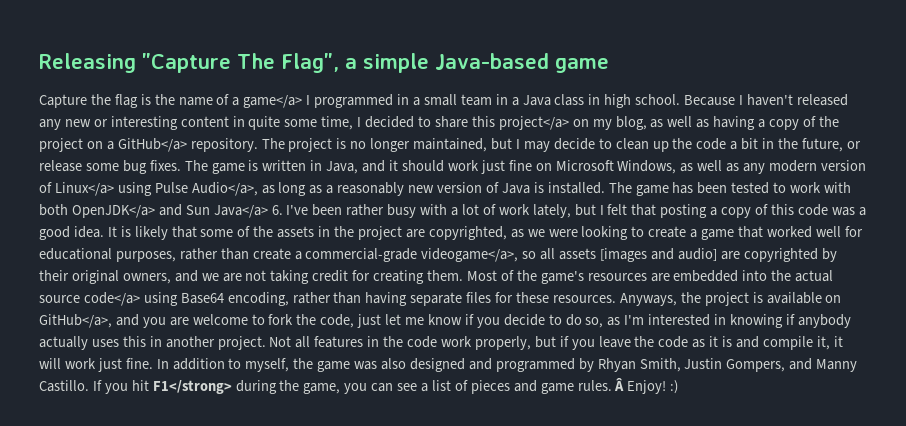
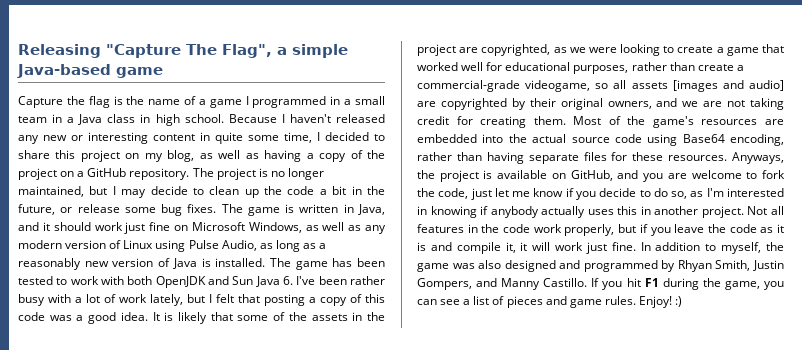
- Capture the flag is the name of a game</a> I programmed in a small team in a Java class in high school.
+ Capture the flag is the name of a game I programmed in a small team in a Java class in high school.
- Because I haven't released any new or interesting content in quite some time, I decided to share this project</a> on my blog, as well as having a copy of the project on a GitHub</a> repository.
+ Because I haven't released any new or interesting content in quite some time, I decided to share this project on my blog, as well as having a copy of the project on a GitHub repository.
- The game is written in Java, and it should work just fine on Microsoft Windows, as well as any modern version of Linux</a> using Pulse Audio</a>, as long as a reasonably new version of Java is installed.
+ The game is written in Java, and it should work just fine on Microsoft Windows, as well as any modern version of Linux using Pulse Audio, as long as a reasonably new version of Java is installed.
- The game has been tested to work with both OpenJDK</a> and Sun Java</a> 6. I've been rather busy with a lot of work lately, but I felt that posting a copy of this code was a good idea.
+ The game has been tested to work with both OpenJDK and Sun Java 6. I've been rather busy with a lot of work lately, but I felt that posting a copy of this code was a good idea.
- It is likely that some of the assets in the project are copyrighted, as we were looking to create a game that worked well for educational purposes, rather than create a commercial-grade videogame</a>, so all assets [images and audio] are copyrighted by their original owners, and we are not taking credit for creating them.
+ It is likely that some of the assets in the project are copyrighted, as we were looking to create a game that worked well for educational purposes, rather than create a commercial-grade videogame, so all assets [images and audio] are copyrighted by their original owners, and we are not taking credit for creating them.
- Most of the game's resources are embedded into the actual source code</a> using Base64 encoding, rather than having separate files for these resources.
+ Most of the game's resources are embedded into the actual source code using Base64 encoding, rather than having separate files for these resources.
- Anyways, the project is available on GitHub</a>, and you are welcome to fork the code, just let me know if you decide to do so, as I'm interested in knowing if anybody actually uses this in another project.
+ Anyways, the project is available on GitHub, and you are welcome to fork the code, just let me know if you decide to do so, as I'm interested in knowing if anybody actually uses this in another project.
- If you hit F1</strong> during the game, you can see a list of pieces and game rules.
+ If you hit F1 during the game, you can see a list of pieces and game rules.
- Â Enjoy! :)
+ Enjoy! :)

